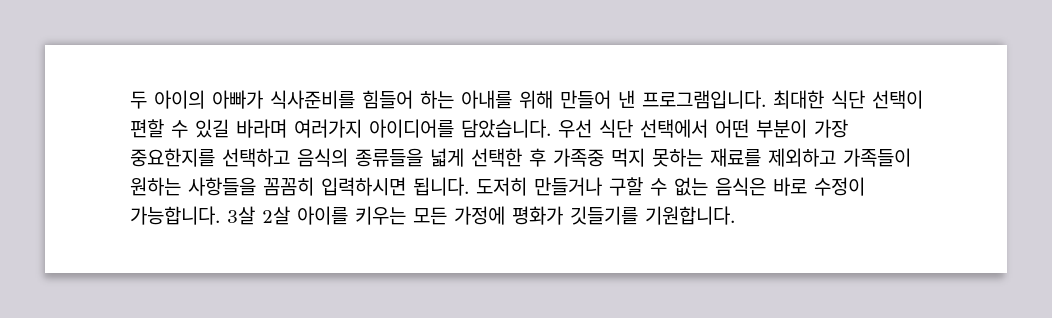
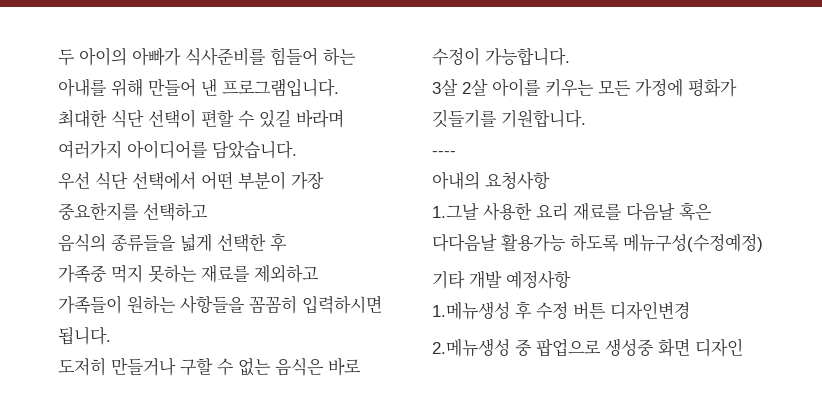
- 두 아이의 아빠가 식사준비를 힘들어 하는 아내를 위해 만들어 낸 프로그램입니다. 최대한 식단 선택이 편할 수 있길 바라며 여러가지 아이디어를 담았습니다. 우선 식단 선택에서 어떤 부분이 가장 중요한지를 선택하고 음식의 종류들을 넓게 선택한 후 가족중 먹지 못하는 재료를 제외하고 가족들이 원하는 사항들을 꼼꼼히 입력하시면 됩니다. 도저히 만들거나 구할 수 없는 음식은 바로 수정이 가능합니다. 3살 2살 아이를 키우는 모든 가정에 평화가 깃들기를 기원합니다.
+ 두 아이의 아빠가 식사준비를 힘들어 하는 아내를 위해 만들어 낸 프로그램입니다.
+ 최대한 식단 선택이 편할 수 있길 바라며 여러가지 아이디어를 담았습니다.
+ 우선 식단 선택에서 어떤 부분이 가장 중요한지를 선택하고
+ 음식의 종류들을 넓게 선택한 후
+ 가족중 먹지 못하는 재료를 제외하고
+ 가족들이 원하는 사항들을 꼼꼼히 입력하시면 됩니다.
+ 도저히 만들거나 구할 수 없는 음식은 바로 수정이 가능합니다.
+ 3살 2살 아이를 키우는 모든 가정에 평화가 깃들기를 기원합니다.
+ ----
+ 아내의 요청사항
+ 1.그날 사용한 요리 재료를 다음날 혹은 다다음날 활용가능 하도록 메뉴구성(수정예정)
+ 기타 개발 예정사항
+ 1.메뉴생성 후 수정 버튼 디자인변경
+ 2.메뉴생성 중 팝업으로 생성중 화면 디자인

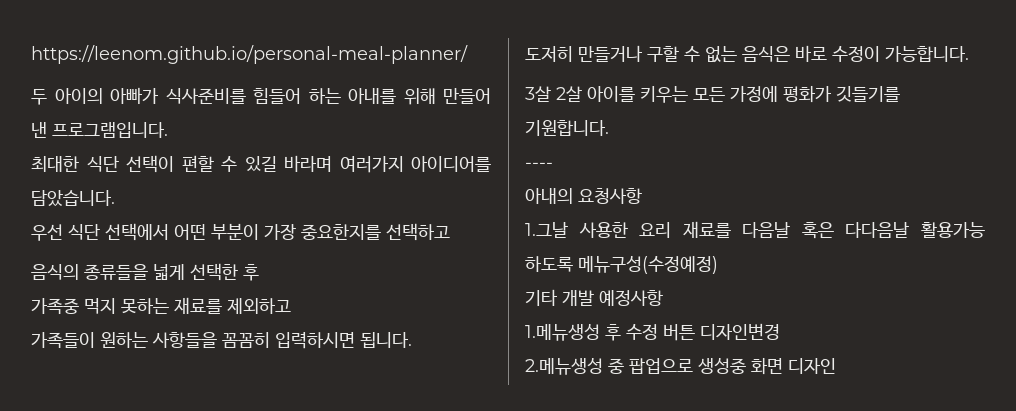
+ https://leenom.github.io/personal-meal-planner/

